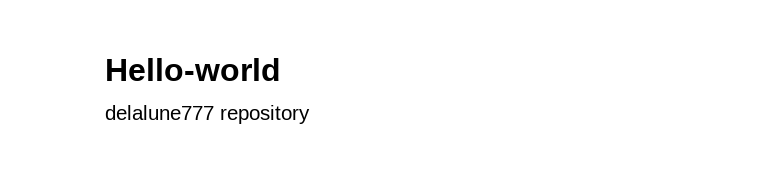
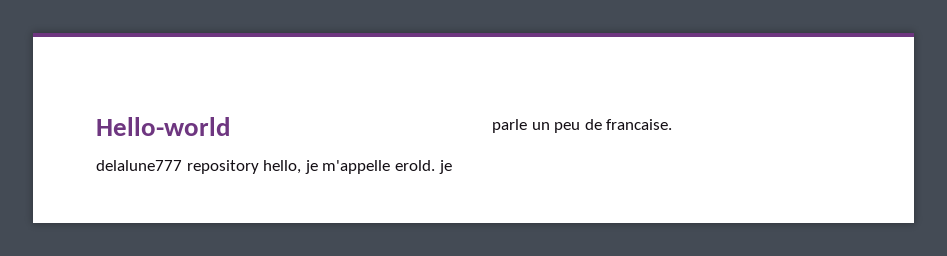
- delalune777 repository
+ delalune777 repository hello, je m'appelle erold. je parle un peu de francaise.

